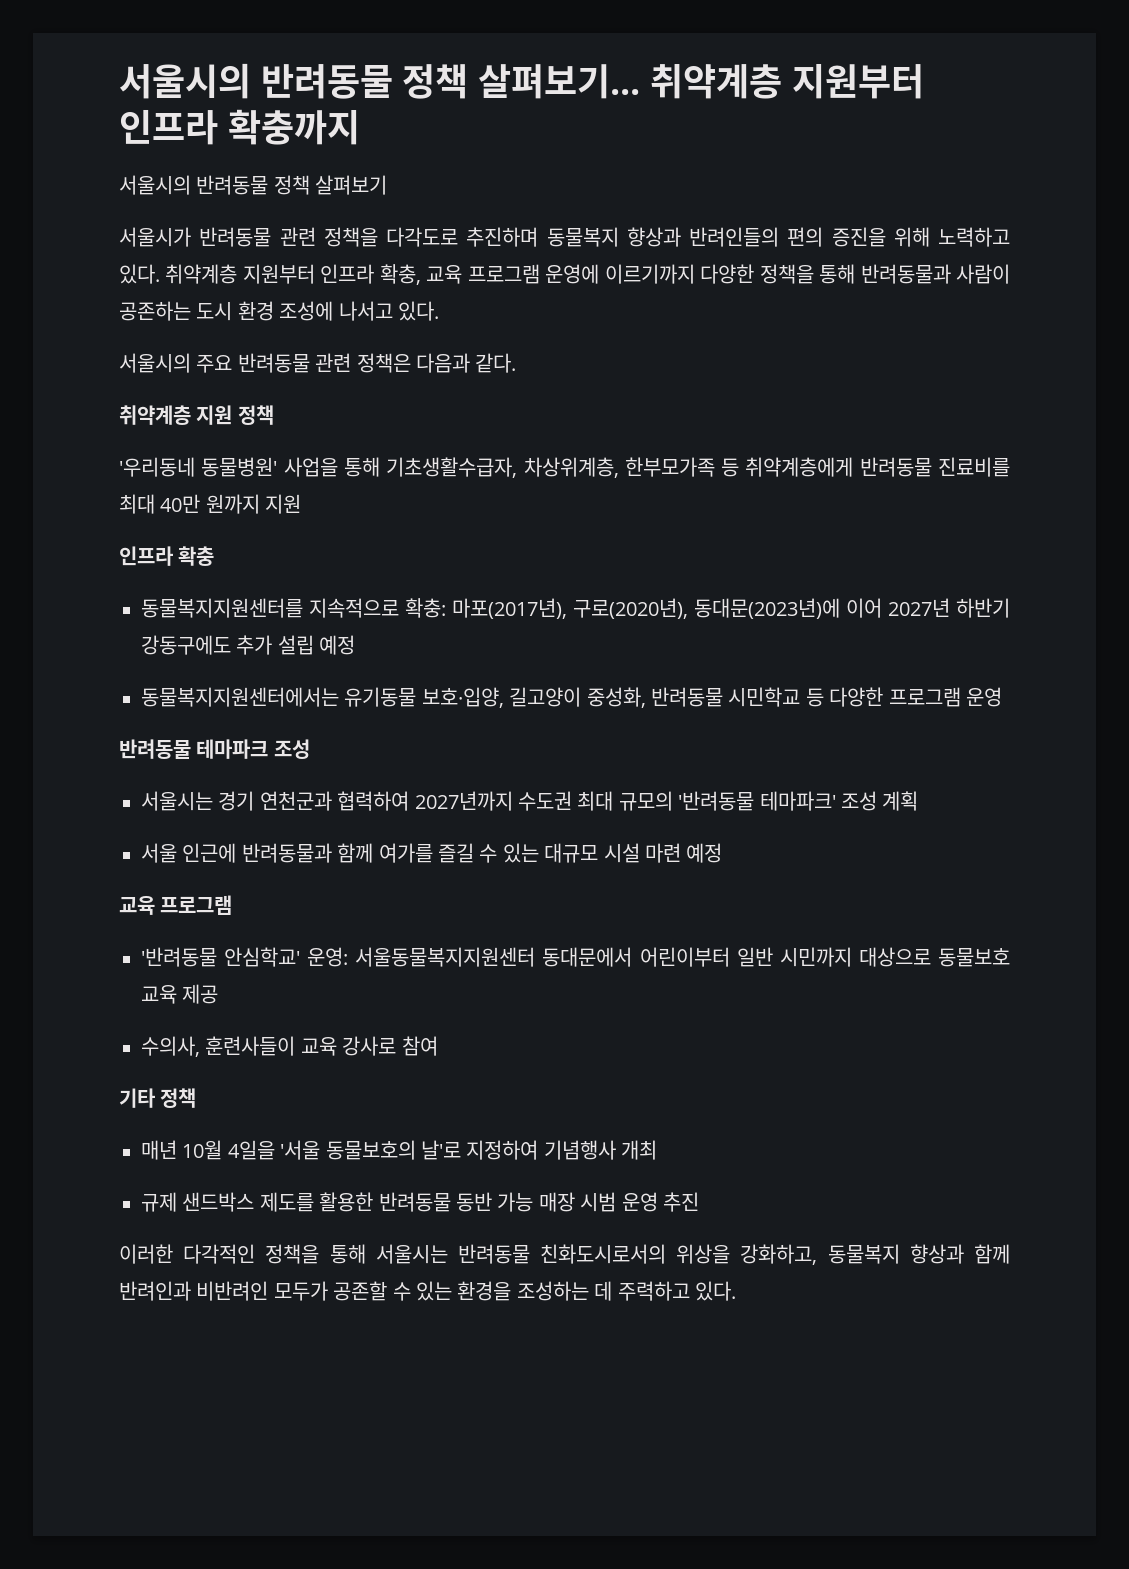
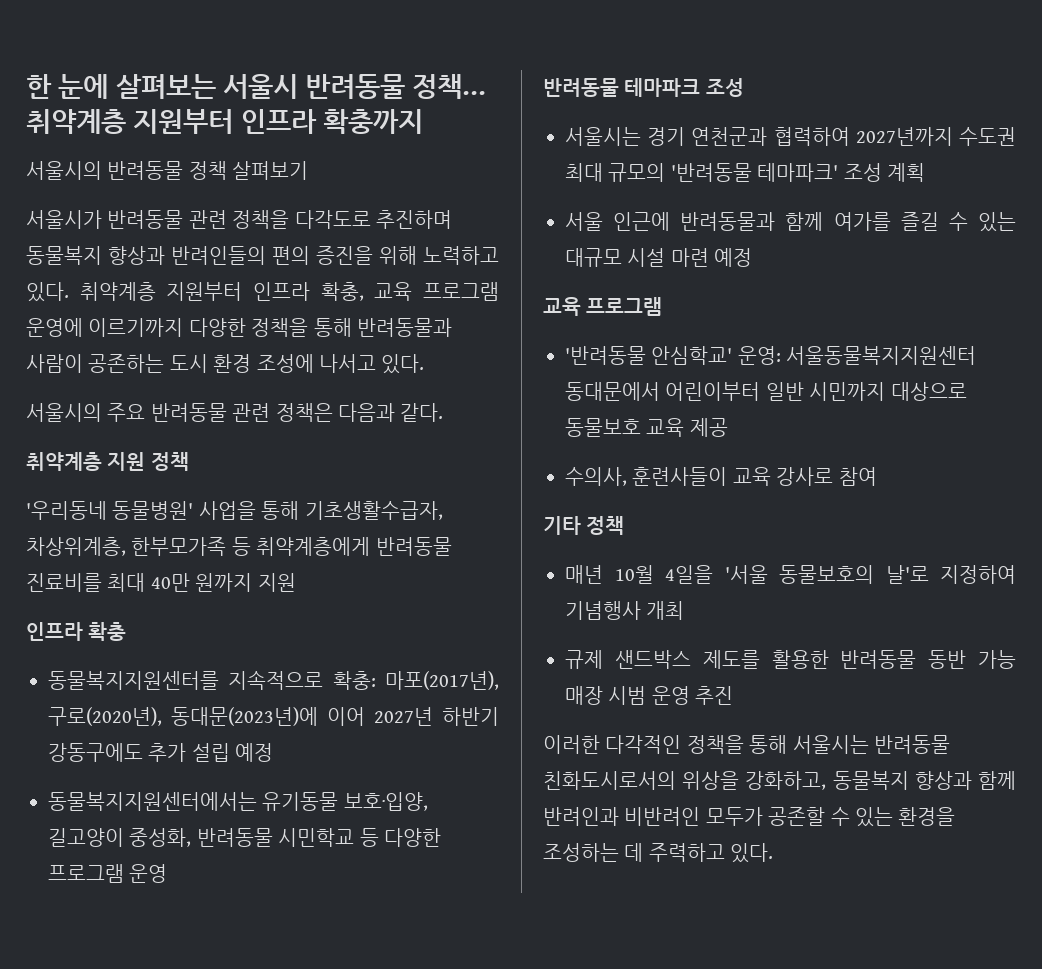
- 서울시의 반려동물 정책 살펴보기...
+ 한 눈에 살펴보는 서울시 반려동물 정책...

